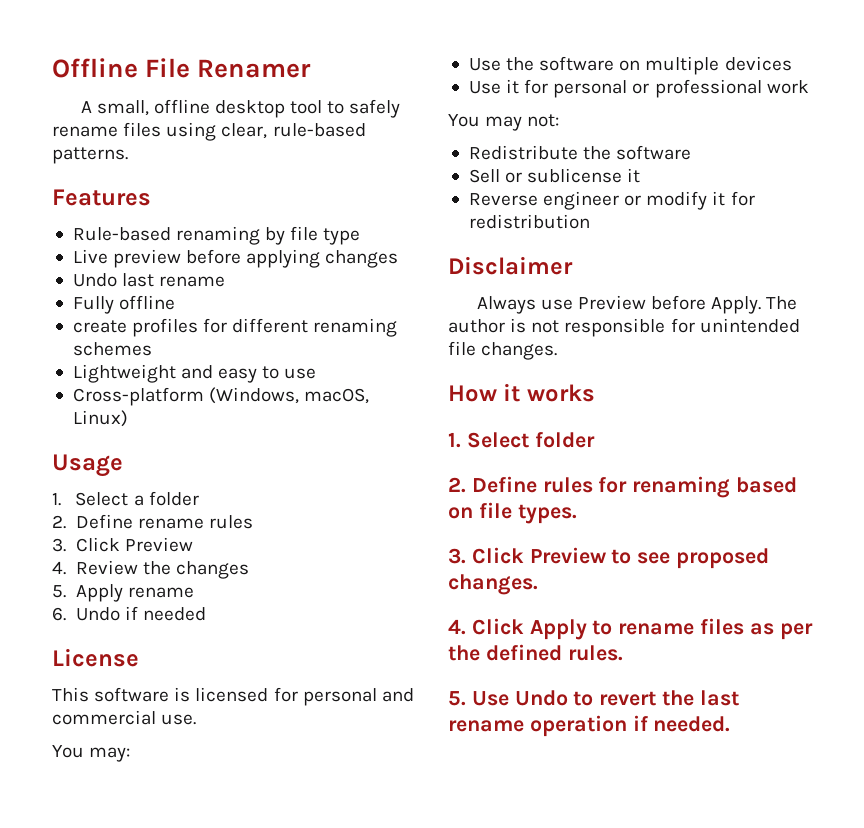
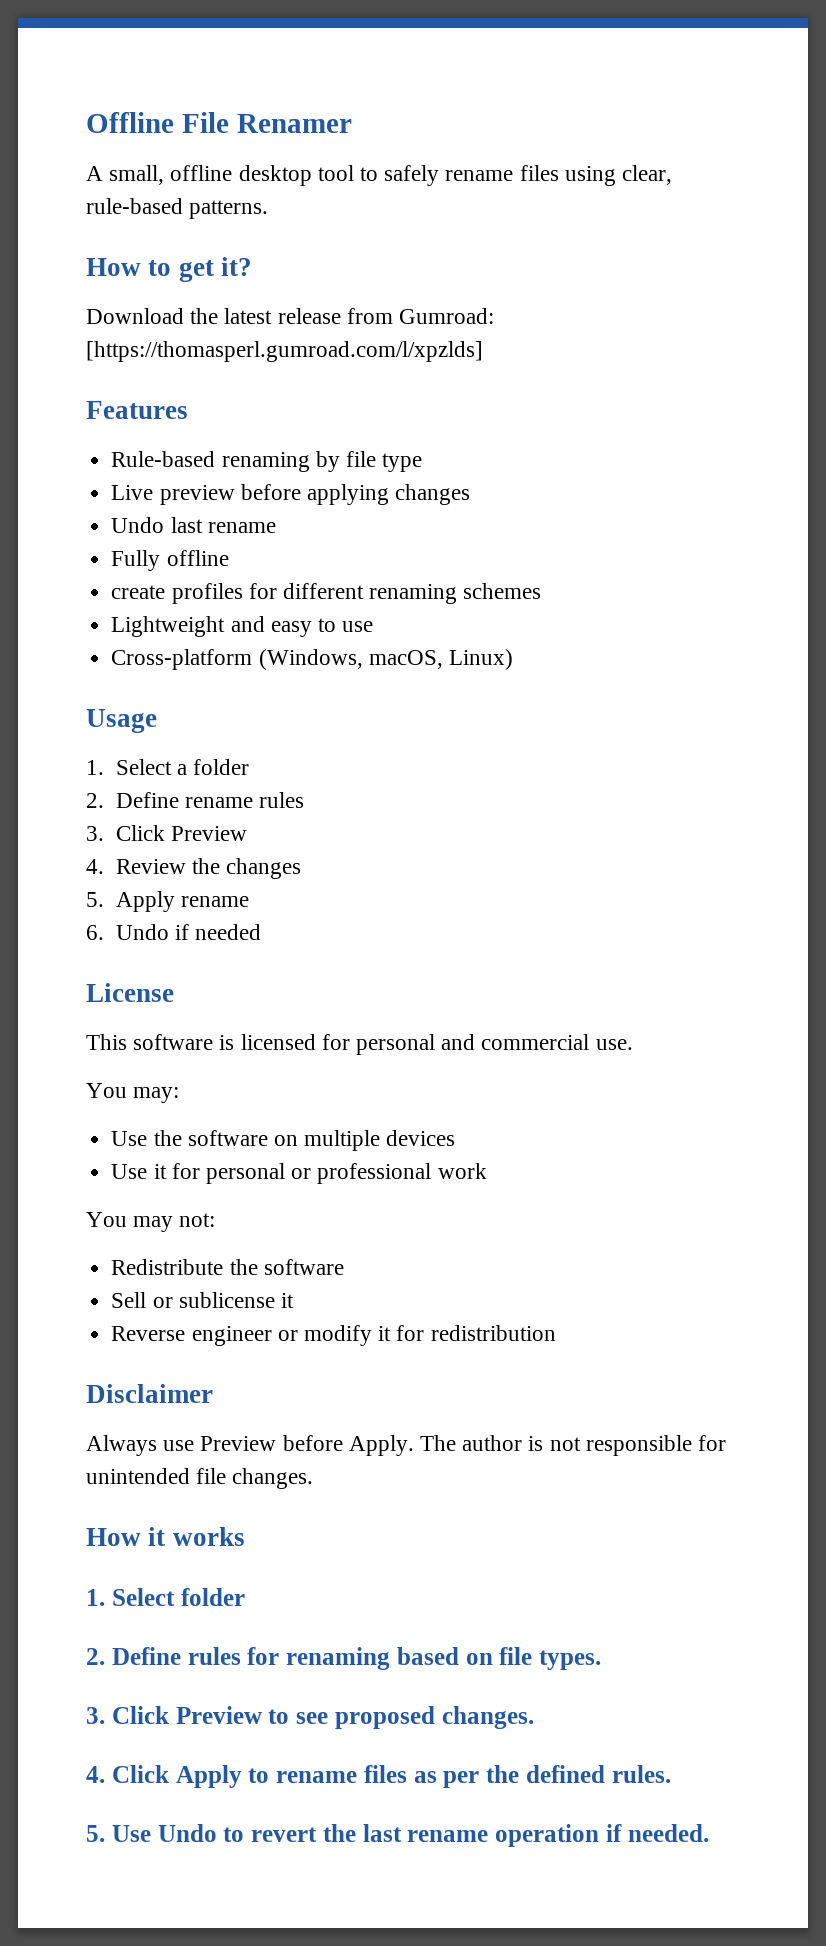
+ How to get it?
+ Download the latest release from Gumroad: [https://thomasperl.gumroad.com/l/xpzlds]

